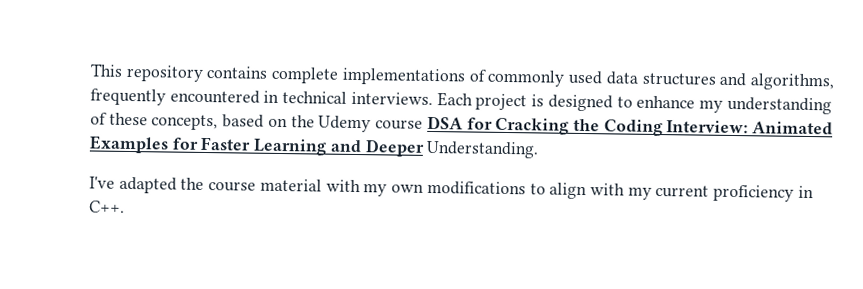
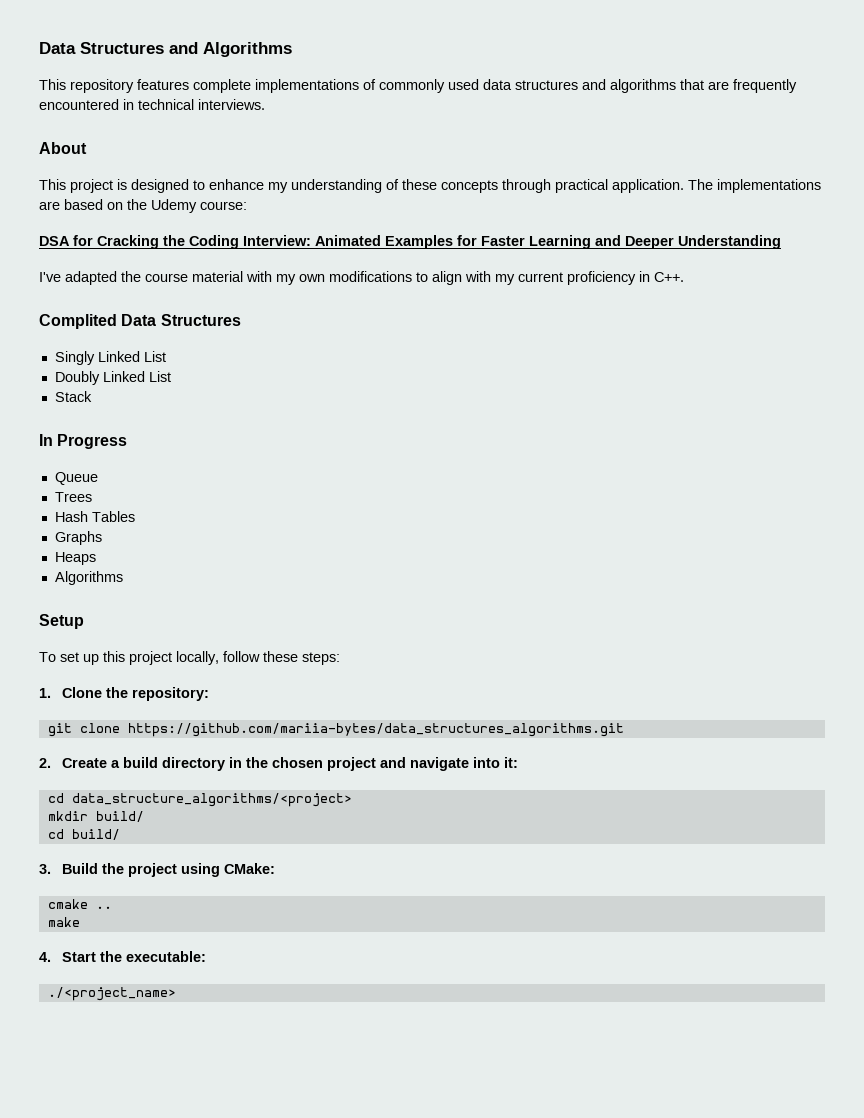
+ Data Structures and Algorithms
- This repository contains complete implementations of commonly used data structures and algorithms, frequently encountered in technical interviews. Each project is designed to enhance my understanding of these concepts, based on the Udemy course DSA for Cracking the Coding Interview: Animated Examples for Faster Learning and Deeper Understanding.
+ This repository features complete implementations of commonly used data structures and algorithms that are frequently encountered in technical interviews.
+ About
+ This project is designed to enhance my understanding of these concepts through practical application. The implementations are based on the Udemy course:
+ DSA for Cracking the Coding Interview: Animated Examples for Faster Learning and Deeper Understanding
+ Complited Data Structures
+ Singly Linked List
+ Doubly Linked List
+ Stack
+ In Progress
+ Queue
+ Trees
+ Hash Tables
+ Graphs
+ Heaps
+ Algorithms
+ Setup
+ To set up this project locally, follow these steps:
+ 1. Clone the repository:
+ git clone https://github.com/mariia-bytes/data_structures_algorithms.git
+ 2. Create a build directory in the chosen project and navigate into it:
+ cd data_structure_algorithms/<project>
+ mkdir build/
+ cd build/
+ 3. Build the project using CMake:
+ cmake ..
+ make
+ 4. Start the executable:
+ ./<project_name>

